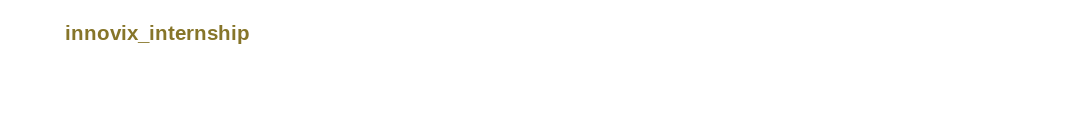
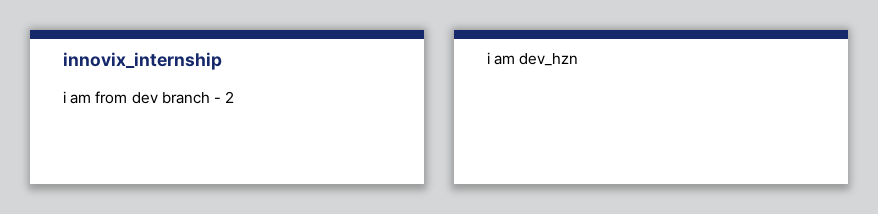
+ i am from dev branch - 2
+ i am dev_hzn

